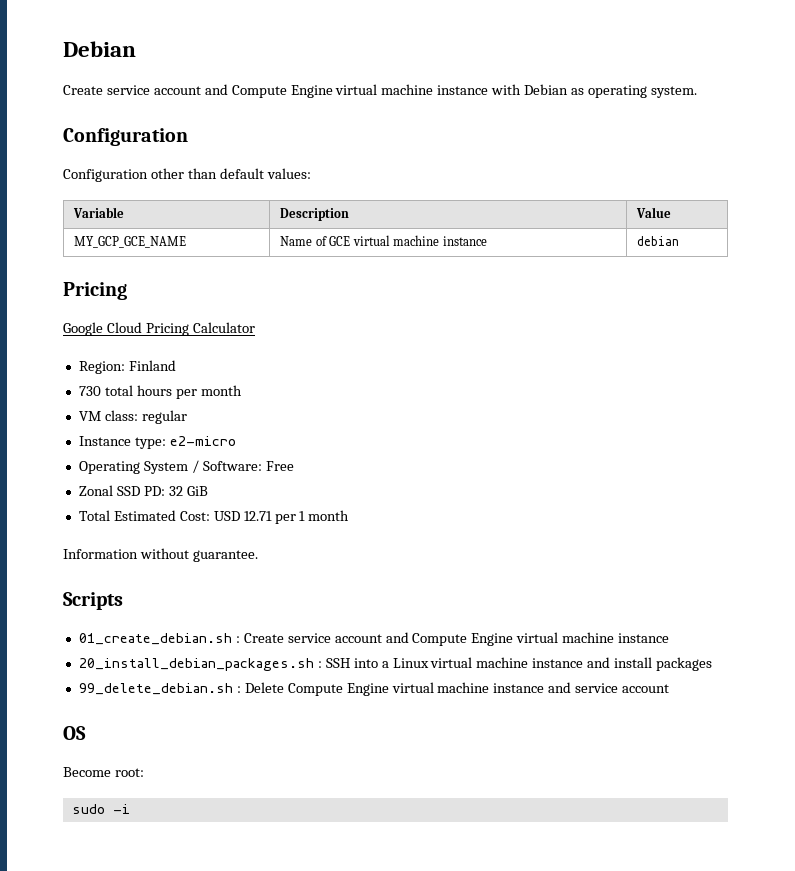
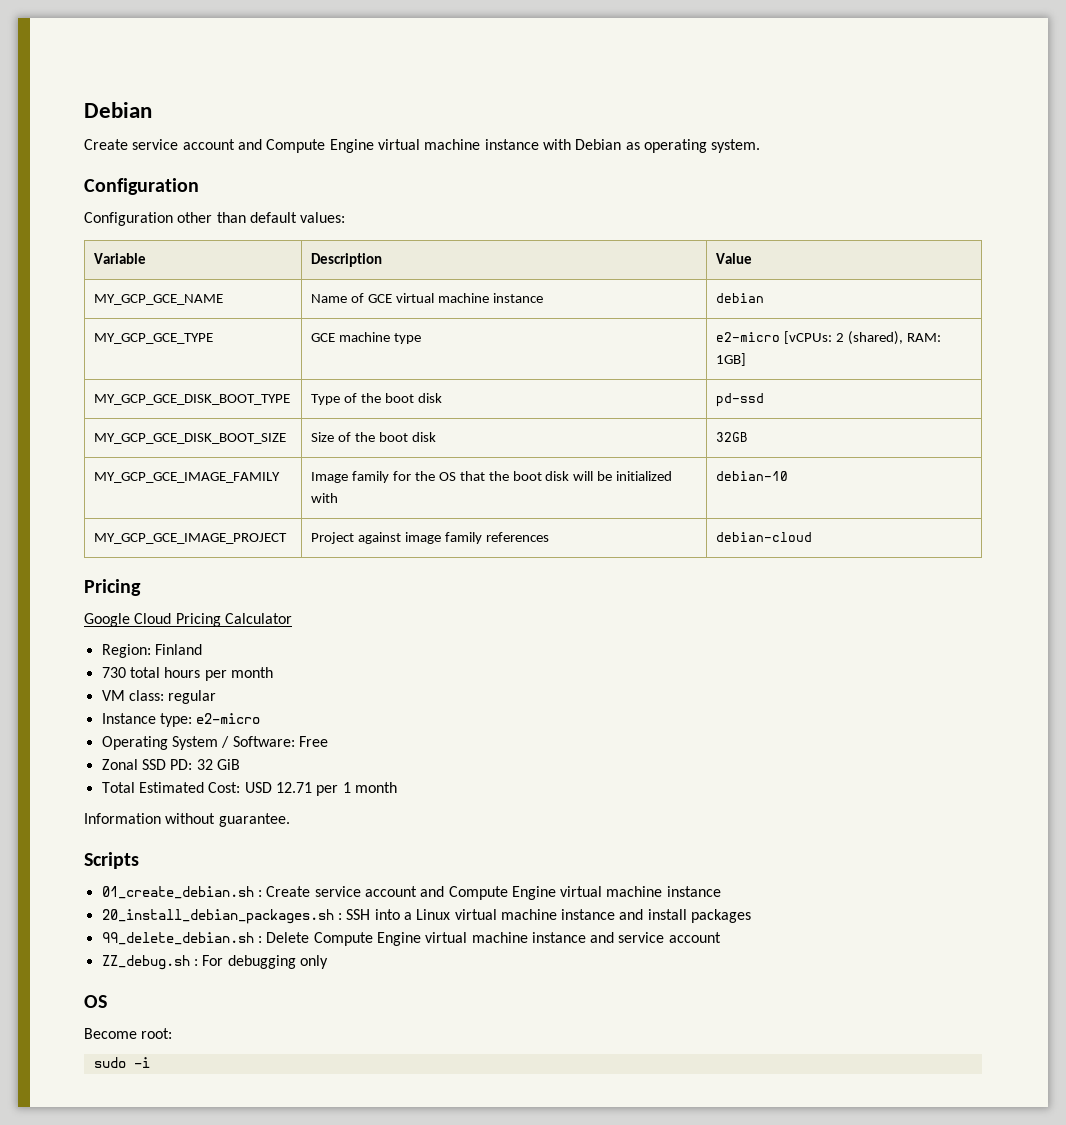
+ MY_GCP_GCE_TYPE | GCE machine type | e2-micro [vCPUs: 2 (shared), RAM: 1GB]
+ MY_GCP_GCE_DISK_BOOT_TYPE | Type of the boot disk | pd-ssd
+ MY_GCP_GCE_DISK_BOOT_SIZE | Size of the boot disk | 32GB
+ MY_GCP_GCE_IMAGE_FAMILY | Image family for the OS that the boot disk will be initialized with | debian-10
+ MY_GCP_GCE_IMAGE_PROJECT | Project against image family references | debian-cloud
+ ZZ_debug.sh : For debugging only

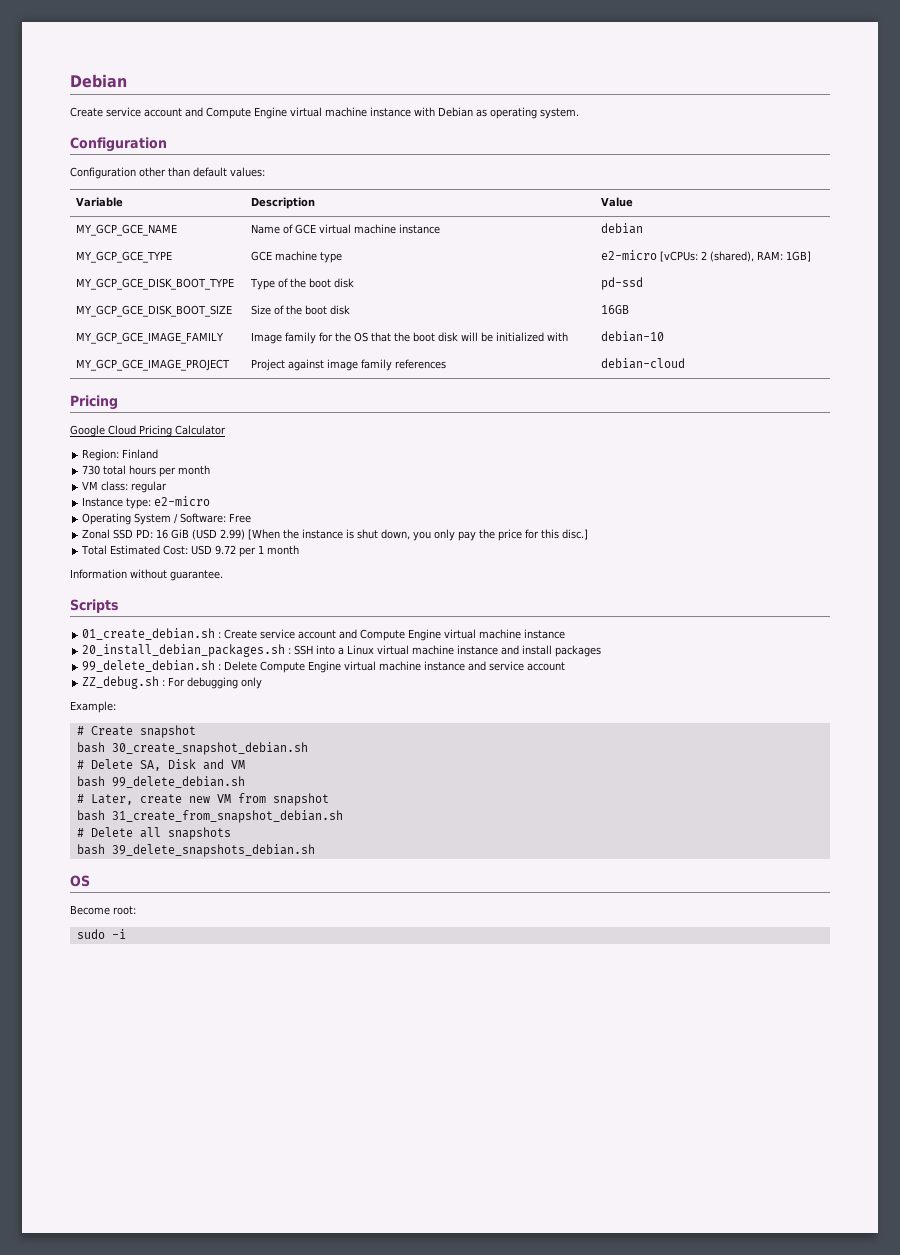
- MY_GCP_GCE_DISK_BOOT_SIZE | Size of the boot disk | 32GB
+ MY_GCP_GCE_DISK_BOOT_SIZE | Size of the boot disk | 16GB
- Zonal SSD PD: 32 GiB
+ Zonal SSD PD: 16 GiB (USD 2.99) [When the instance is shut down, you only pay the price for this disc.]
- Total Estimated Cost: USD 12.71 per 1 month
+ Total Estimated Cost: USD 9.72 per 1 month
+ Example:
+ # Create snapshot
+ bash 30_create_snapshot_debian.sh
+ # Delete SA, Disk and VM
+ bash 99_delete_debian.sh
+ # Later, create new VM from snapshot
+ bash 31_create_from_snapshot_debian.sh
+ # Delete all snapshots
+ bash 39_delete_snapshots_debian.sh

